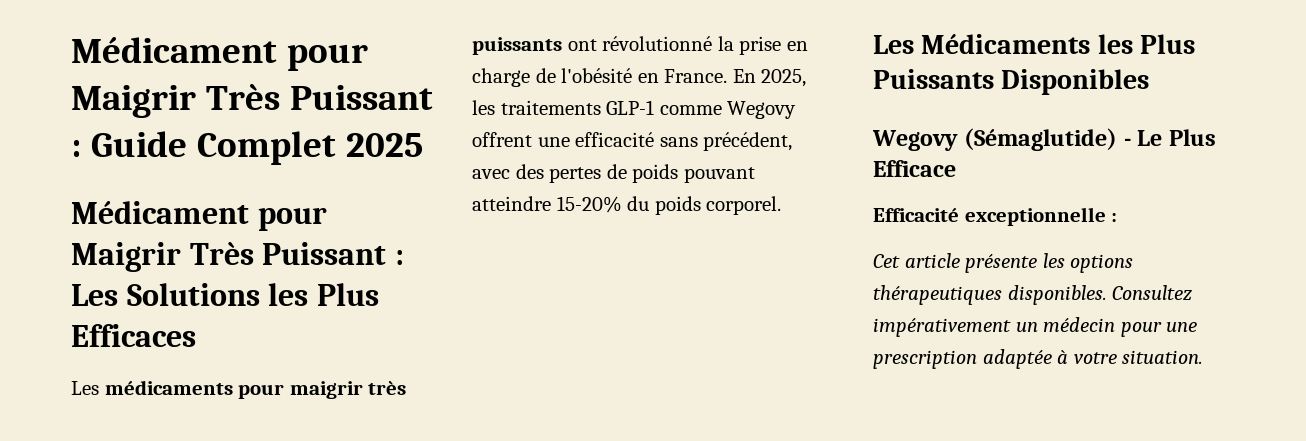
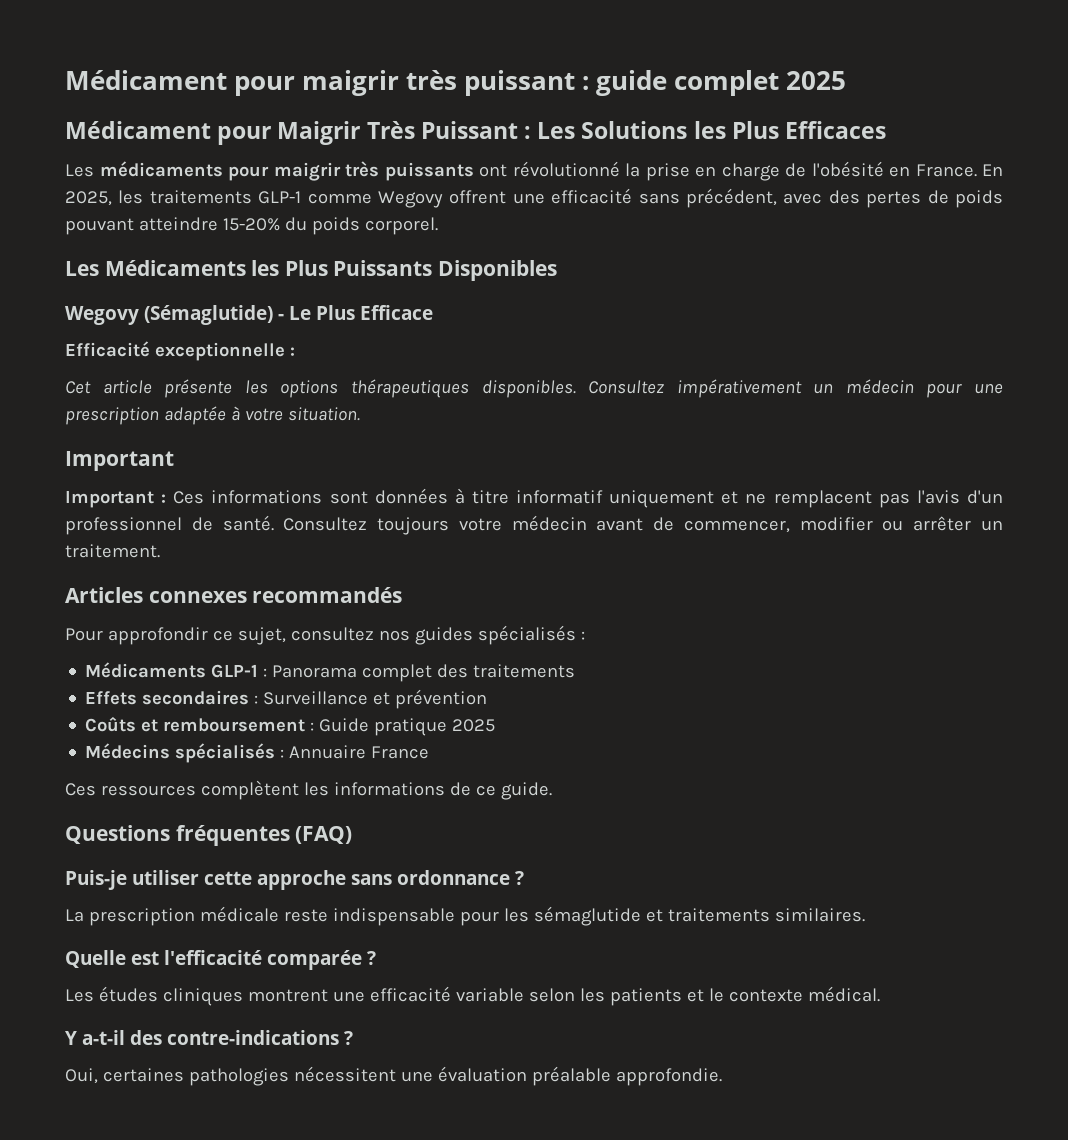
- Médicament pour Maigrir Très Puissant : Guide Complet 2025
+ Médicament pour maigrir très puissant : guide complet 2025
  Consultez impérativement un médecin pour une prescription adaptée à votre situation.
+ Important
+ Important : Ces informations sont données à titre informatif uniquement et ne remplacent pas l'avis d'un professionnel de santé. Consultez toujours votre médecin avant de commencer, modifier ou arrêter un traitement.
+ Articles connexes recommandés
+ Pour approfondir ce sujet, consultez nos guides spécialisés :
+ Médicaments GLP-1 : Panorama complet des traitements
+ Effets secondaires : Surveillance et prévention
+ Coûts et remboursement : Guide pratique 2025
+ Médecins spécialisés : Annuaire France
+ Ces ressources complètent les informations de ce guide.
+ Questions fréquentes (FAQ)
+ Puis-je utiliser cette approche sans ordonnance ?
+ La prescription médicale reste indispensable pour les sémaglutide et traitements similaires.
+ Quelle est l'efficacité comparée ?
+ Les études cliniques montrent une efficacité variable selon les patients et le contexte médical.
+ Y a-t-il des contre-indications ?
+ Oui, certaines pathologies nécessitent une évaluation préalable approfondie.

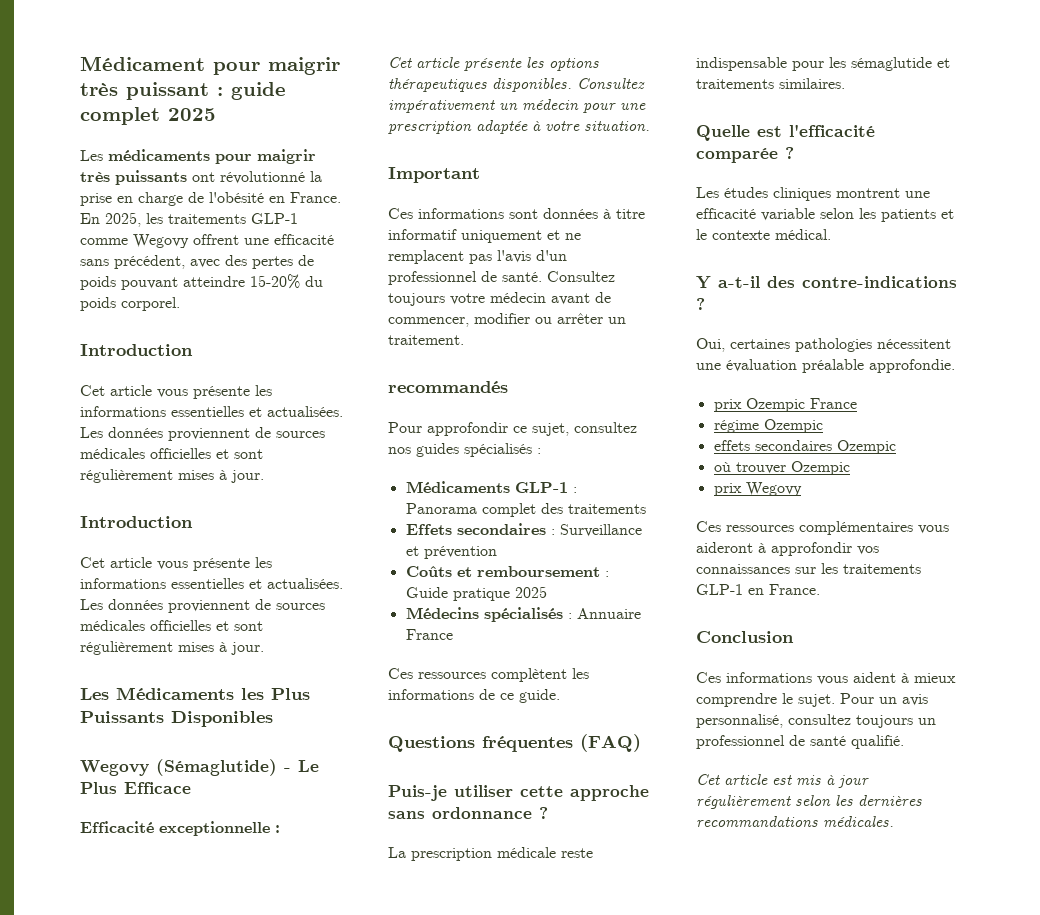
- Médicament pour Maigrir Très Puissant : Les Solutions les Plus Efficaces
  En 2025, les traitements GLP-1 comme Wegovy offrent une efficacité sans précédent, avec des pertes de poids pouvant atteindre 15-20% du poids corporel.
+ Introduction
+ Cet article vous présente les informations essentielles et actualisées. Les données proviennent de sources médicales officielles et sont régulièrement mises à jour.
+ Introduction
+ Cet article vous présente les informations essentielles et actualisées. Les données proviennent de sources médicales officielles et sont régulièrement mises à jour.
- Important : Ces informations sont données à titre informatif uniquement et ne remplacent pas l'avis d'un professionnel de santé.
+ Ces informations sont données à titre informatif uniquement et ne remplacent pas l'avis d'un professionnel de santé.
- Articles connexes recommandés
+ recommandés
+ prix Ozempic France
+ régime Ozempic
+ effets secondaires Ozempic
+ où trouver Ozempic
+ prix Wegovy
+ Ces ressources complémentaires vous aideront à approfondir vos connaissances sur les traitements GLP-1 en France.
+ Conclusion
+ Ces informations vous aident à mieux comprendre le sujet. Pour un avis personnalisé, consultez toujours un professionnel de santé qualifié.
+ Cet article est mis à jour régulièrement selon les dernières recommandations médicales.

